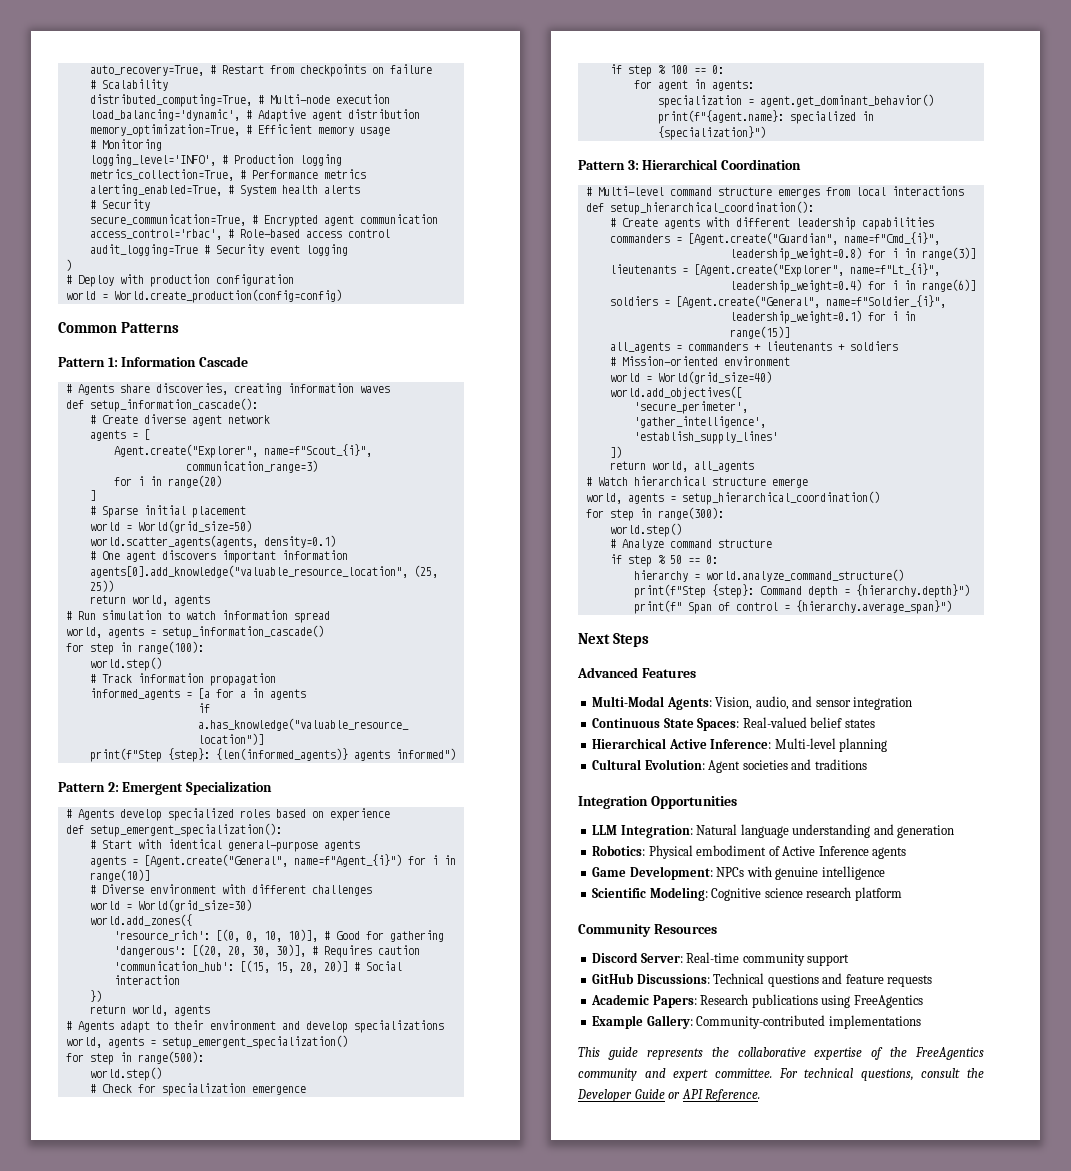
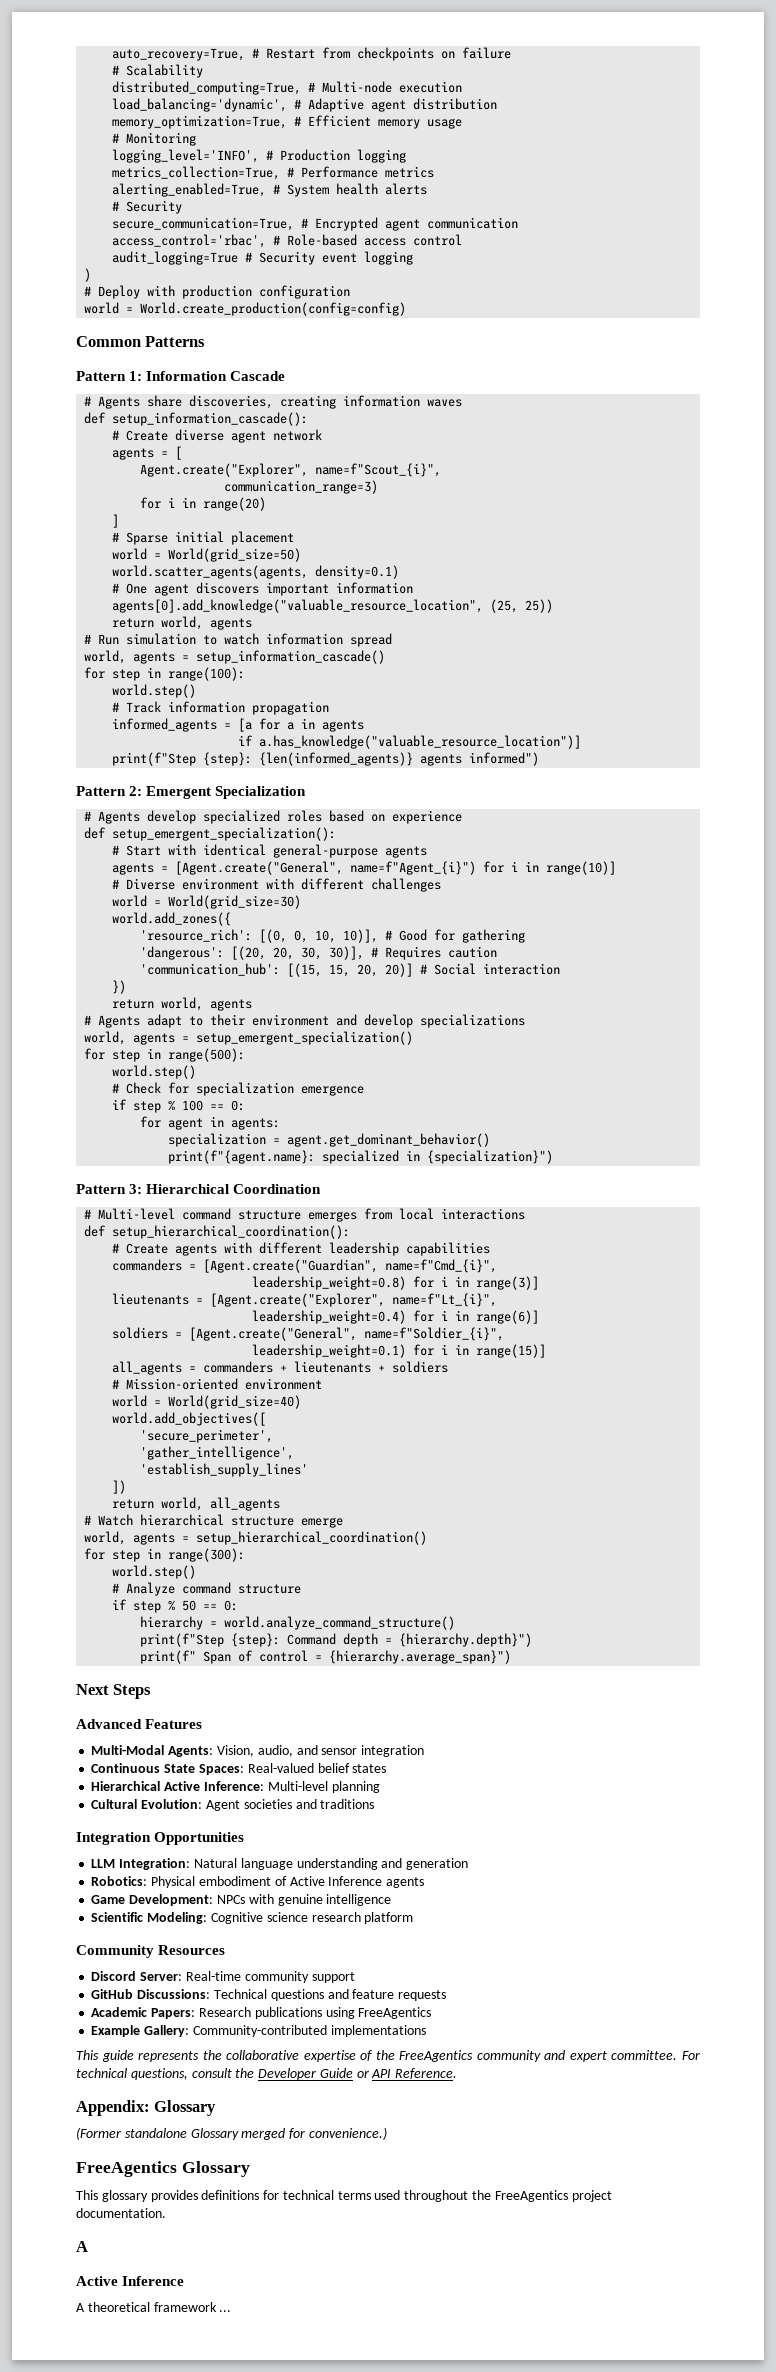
+ Appendix: Glossary
+ (Former standalone Glossary merged for convenience.)
+ FreeAgentics Glossary
+ This glossary provides definitions for technical terms used throughout the FreeAgentics project documentation.
+ A
+ Active Inference
+ A theoretical framework ...

